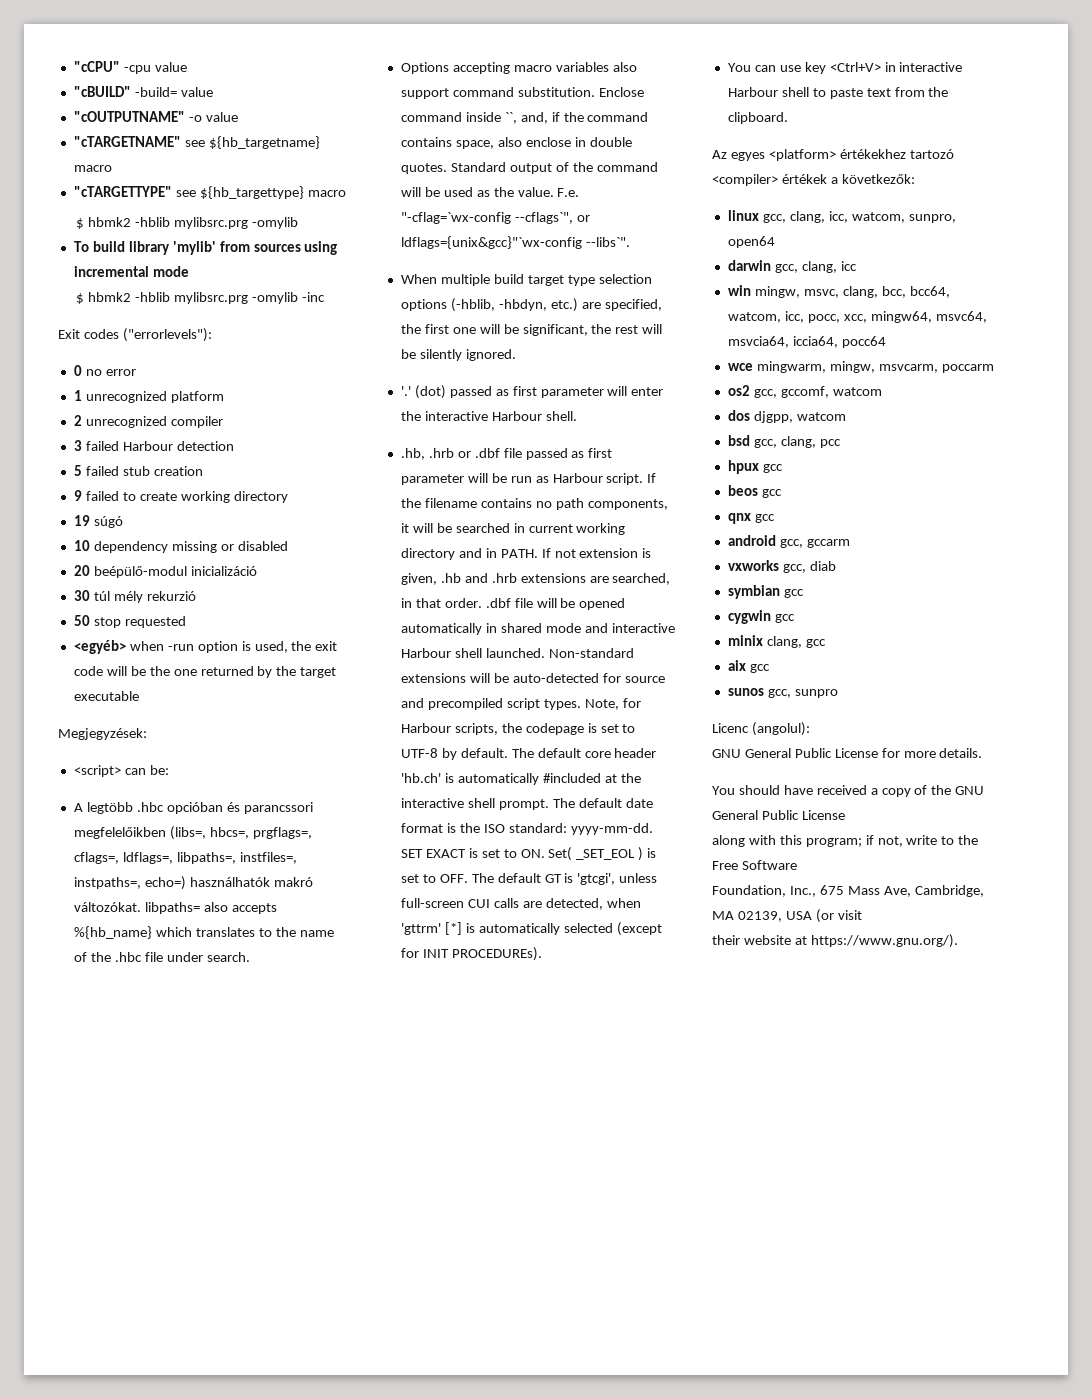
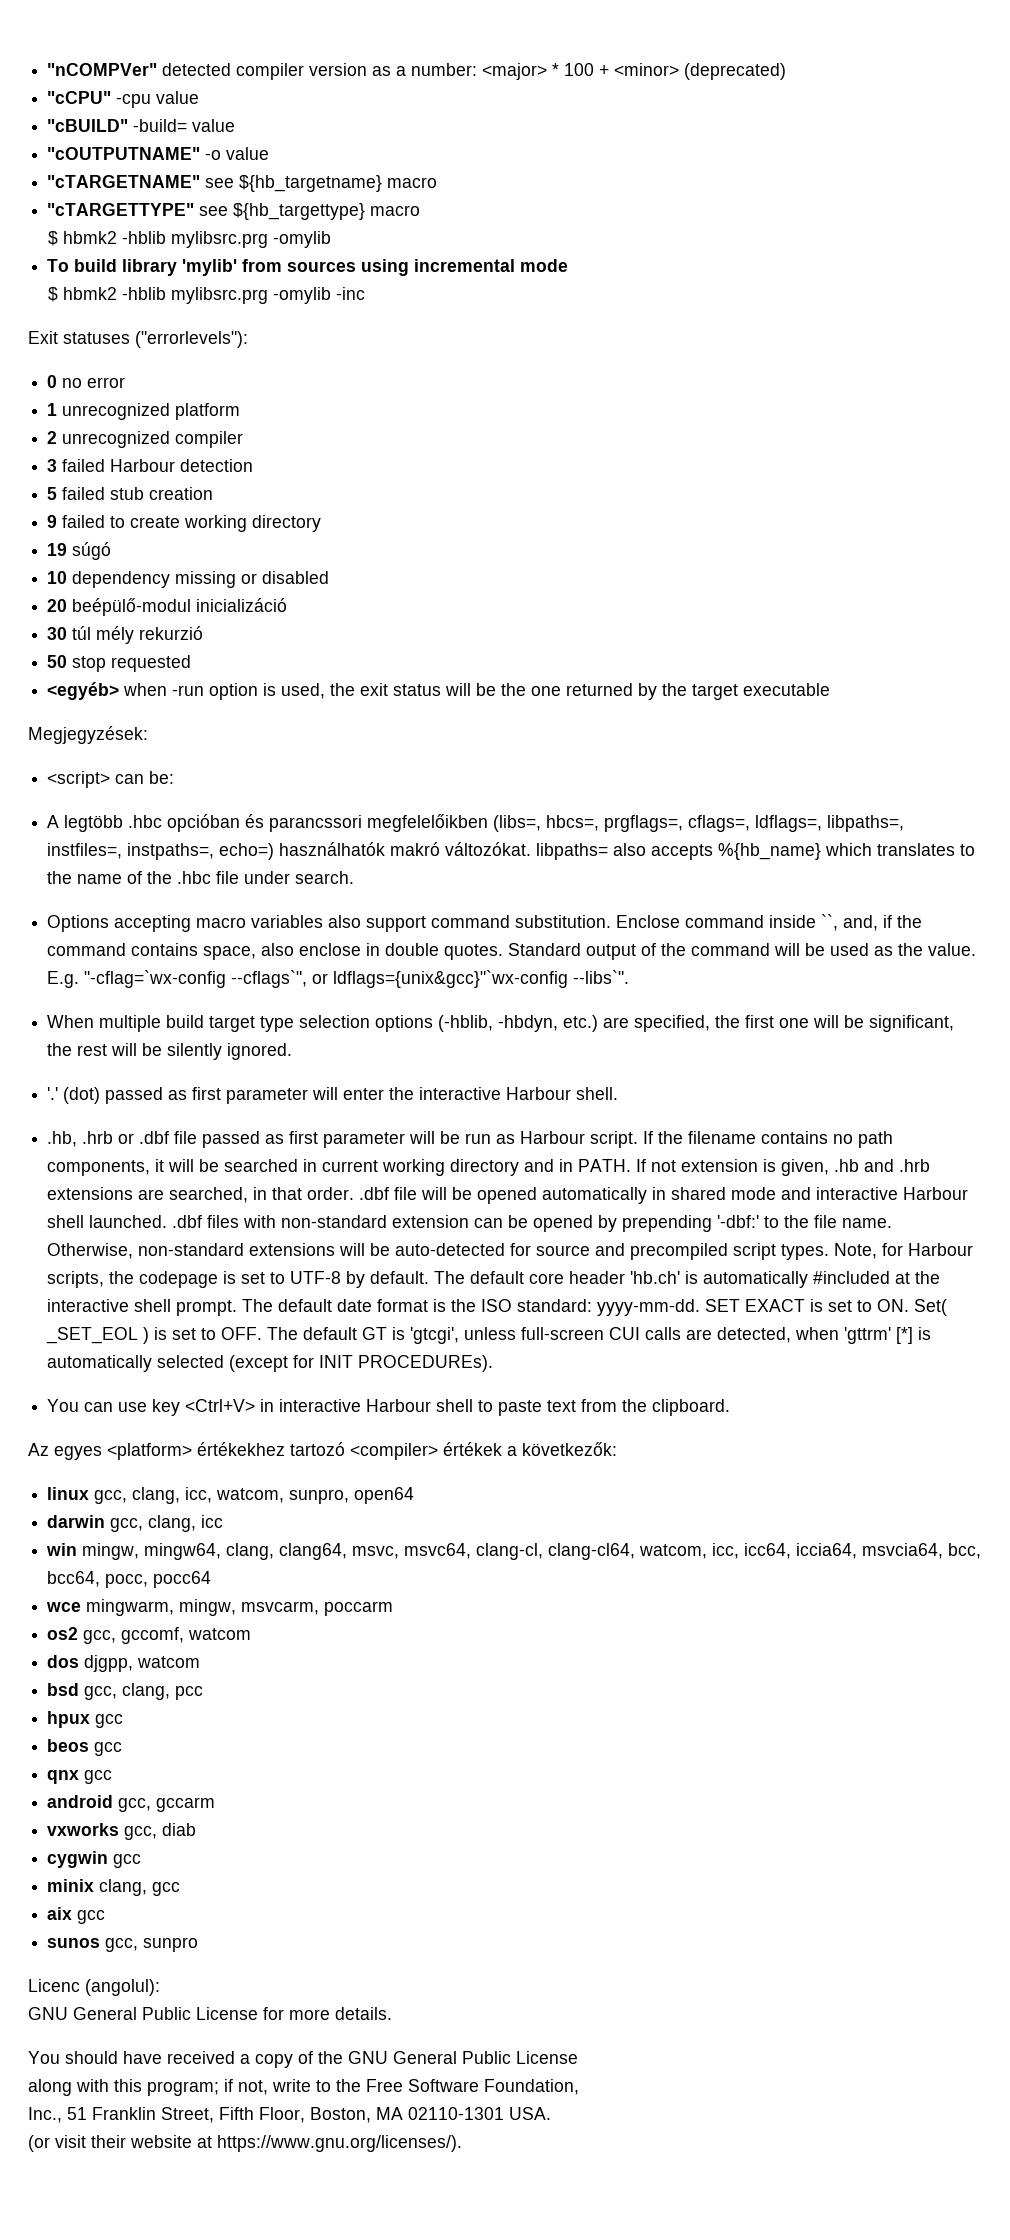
+ "nCOMPVer" detected compiler version as a number: <major> * 100 + <minor> (deprecated)
- Exit codes ("errorlevels"):
+ Exit statuses ("errorlevels"):
- <egyéb> when -run option is used, the exit code will be the one returned by the target executable
+ <egyéb> when -run option is used, the exit status will be the one returned by the target executable
- F.e. "-cflag=`wx-config --cflags`", or ldflags={unix&gcc}"`wx-config --libs`".
+ E.g. "-cflag=`wx-config --cflags`", or ldflags={unix&gcc}"`wx-config --libs`".
- If not extension is given, .hb and .hrb extensions are searched, in that order. .dbf file will be opened automatically in shared mode and interactive Harbour shell launched. Non-standard extensions will be auto-detected for source and precompiled script types.
+ If not extension is given, .hb and .hrb extensions are searched, in that order. .dbf file will be opened automatically in shared mode and interactive Harbour shell launched. .dbf files with non-standard extension can be opened by prepending '-dbf:' to the file name. Otherwise, non-standard extensions will be auto-detected for source and precompiled script types.
- win mingw, msvc, clang, bcc, bcc64, watcom, icc, pocc, xcc, mingw64, msvc64, msvcia64, iccia64, pocc64
+ win mingw, mingw64, clang, clang64, msvc, msvc64, clang-cl, clang-cl64, watcom, icc, icc64, iccia64, msvcia64, bcc, bcc64, pocc, pocc64
- symbian gcc
- along with this program; if not, write to the Free Software
- Foundation, Inc., 675 Mass Ave, Cambridge, MA 02139, USA (or visit
- their website at https://www.gnu.org/).
+ along with this program; if not, write to the Free Software Foundation,
+ Inc., 51 Franklin Street, Fifth Floor, Boston, MA 02110-1301 USA.
+ (or visit their website at https://www.gnu.org/licenses/).

